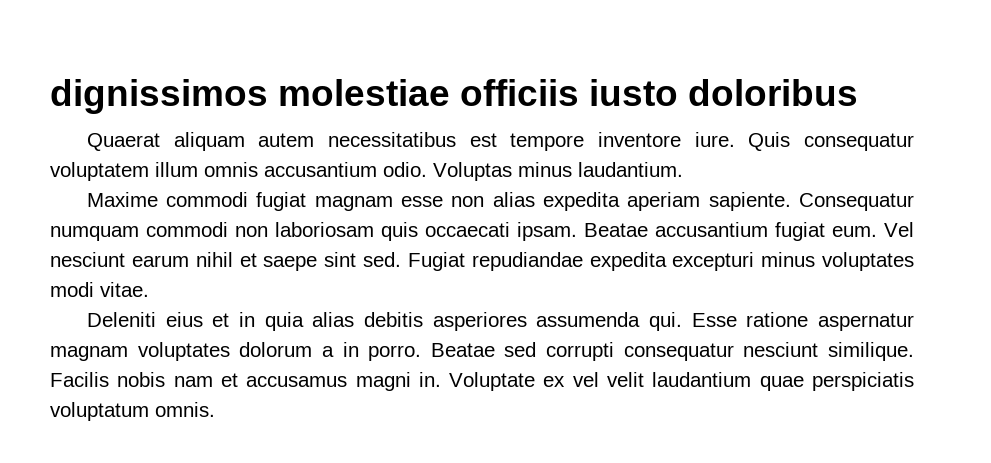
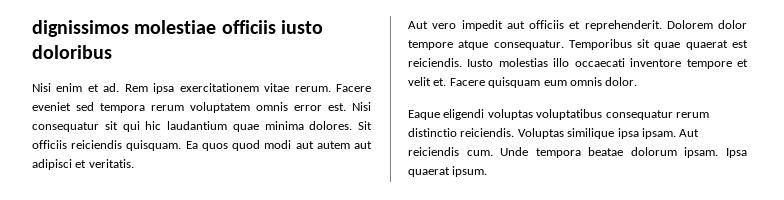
- Quaerat aliquam autem necessitatibus est tempore inventore iure. Quis consequatur voluptatem illum omnis accusantium odio. Voluptas minus laudantium.
- Maxime commodi fugiat magnam esse non alias expedita aperiam sapiente. Consequatur numquam commodi non laboriosam quis occaecati ipsam. Beatae accusantium fugiat eum. Vel nesciunt earum nihil et saepe sint sed. Fugiat repudiandae expedita excepturi minus voluptates modi vitae.
- Deleniti eius et in quia alias debitis asperiores assumenda qui. Esse ratione aspernatur magnam voluptates dolorum a in porro. Beatae sed corrupti consequatur nesciunt similique. Facilis nobis nam et accusamus magni in. Voluptate ex vel velit laudantium quae perspiciatis voluptatum omnis.
+ Nisi enim et ad. Rem ipsa exercitationem vitae rerum. Facere eveniet sed tempora rerum voluptatem omnis error est. Nisi consequatur sit qui hic laudantium quae minima dolores. Sit officiis reiciendis quisquam. Ea quos quod modi aut autem aut adipisci et veritatis.
+ Aut vero impedit aut officiis et reprehenderit. Dolorem dolor tempore atque consequatur. Temporibus sit quae quaerat est reiciendis. Iusto molestias illo occaecati inventore tempore et velit et. Facere quisquam eum omnis dolor.
+ Eaque eligendi voluptas voluptatibus consequatur rerum distinctio reiciendis. Voluptas similique ipsa ipsam. Aut reiciendis cum. Unde tempora beatae dolorum ipsam. Ipsa quaerat ipsum.

